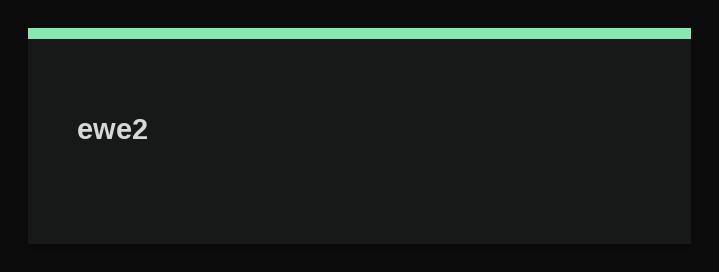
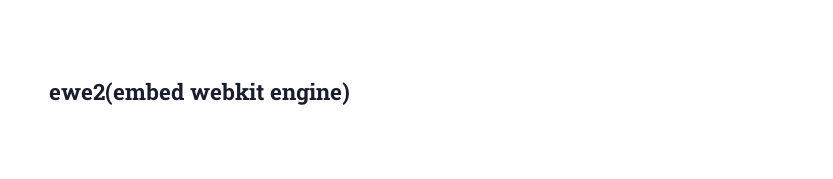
- ewe2
+ ewe2(embed webkit engine)

